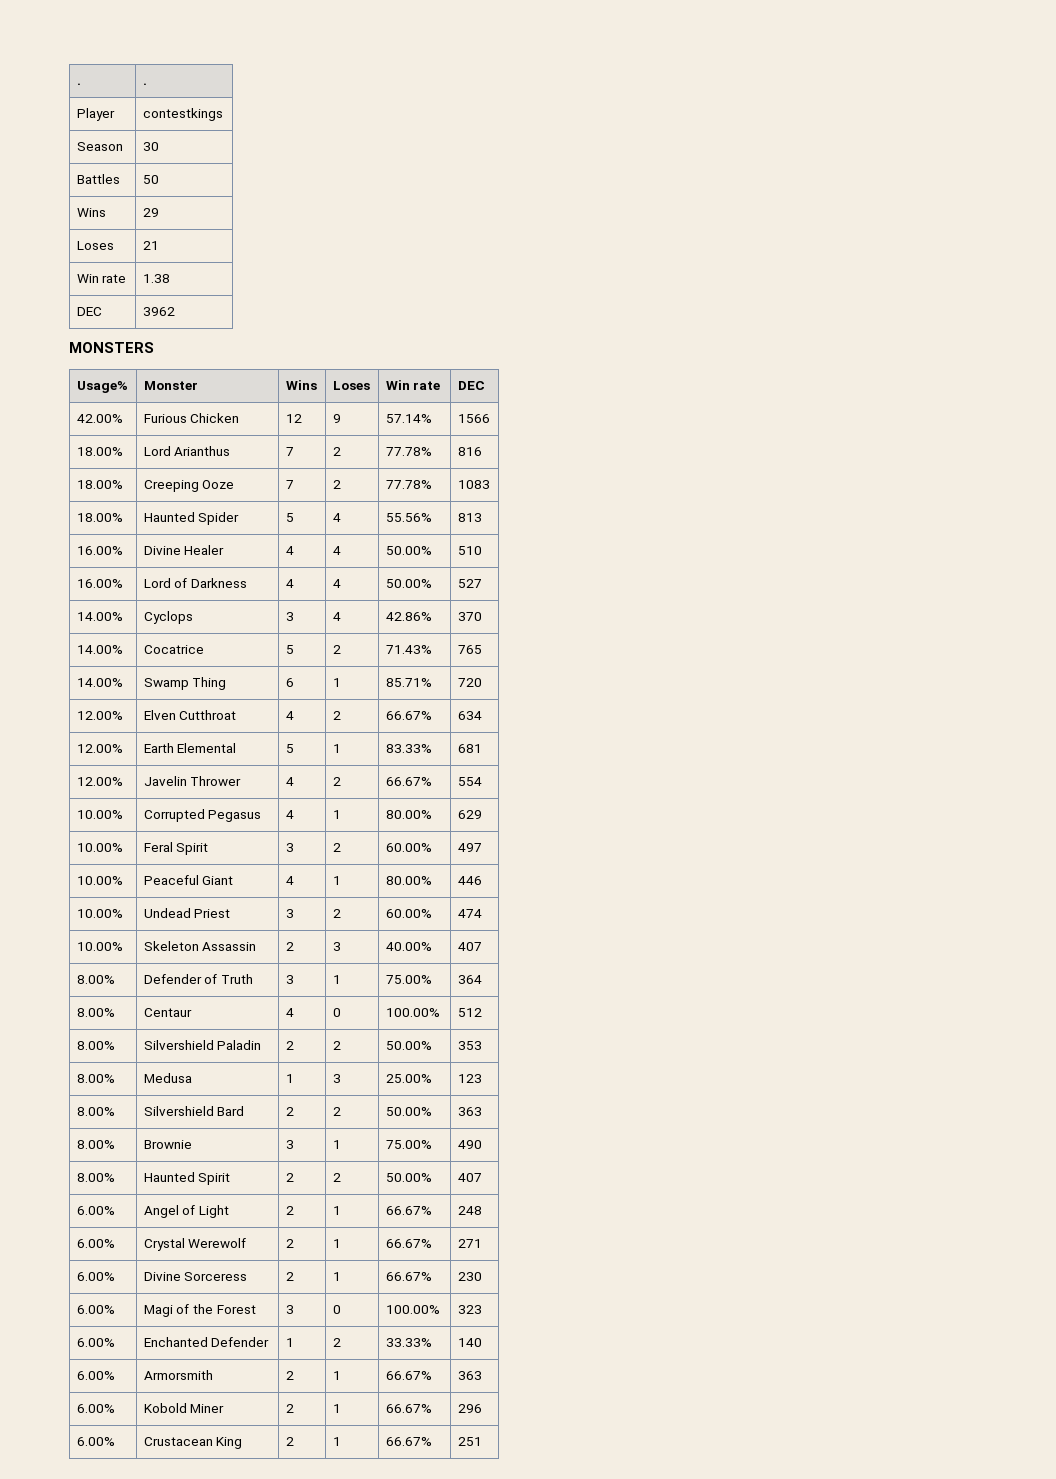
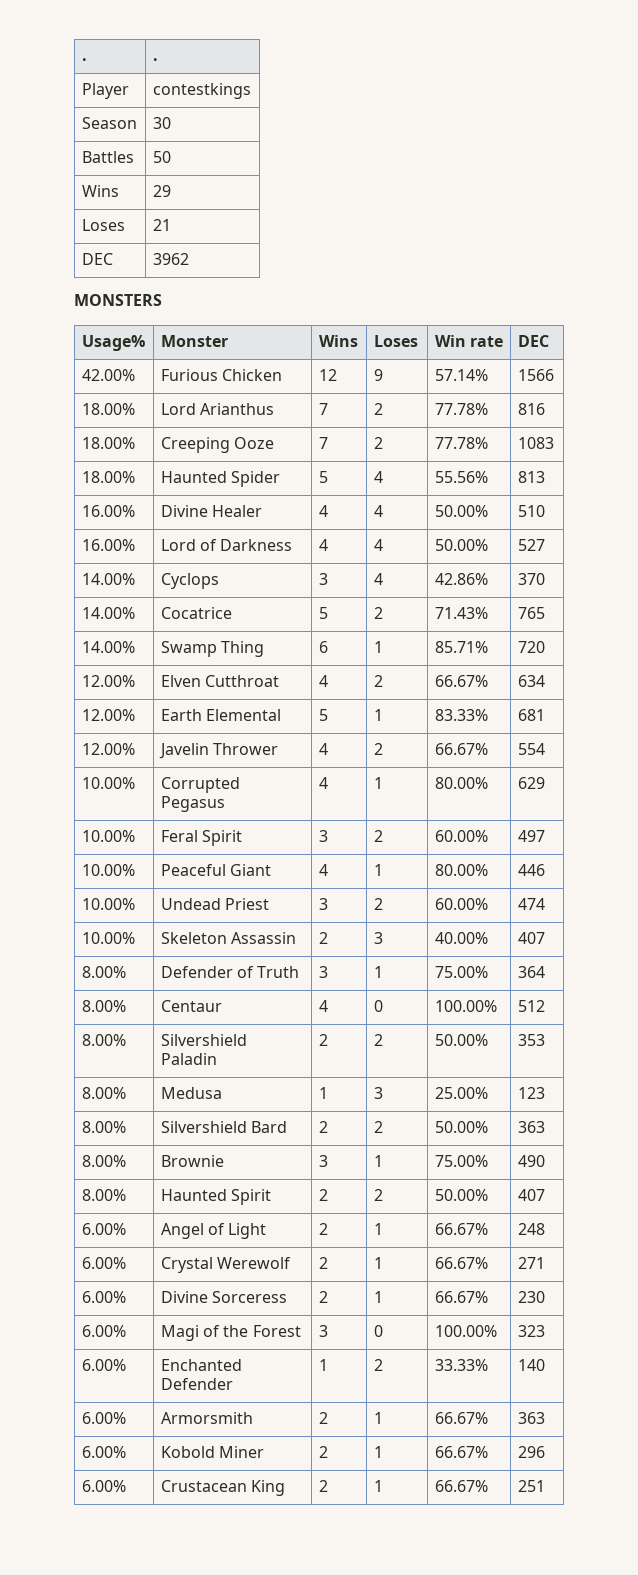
- Win rate | 1.38

